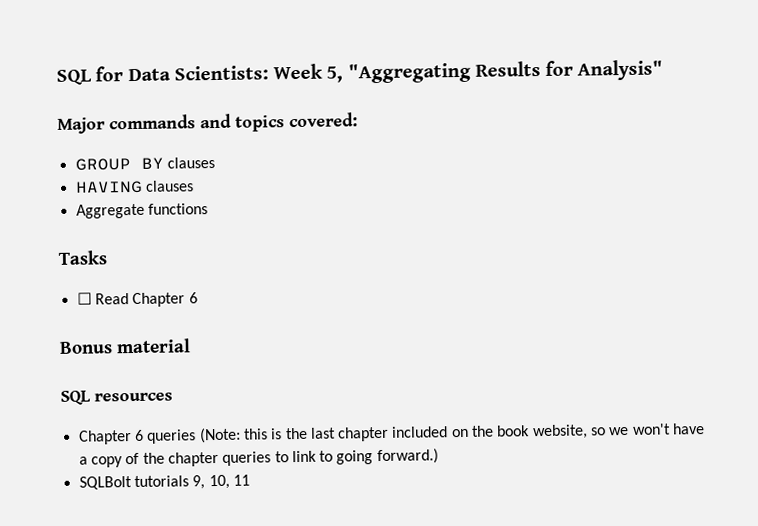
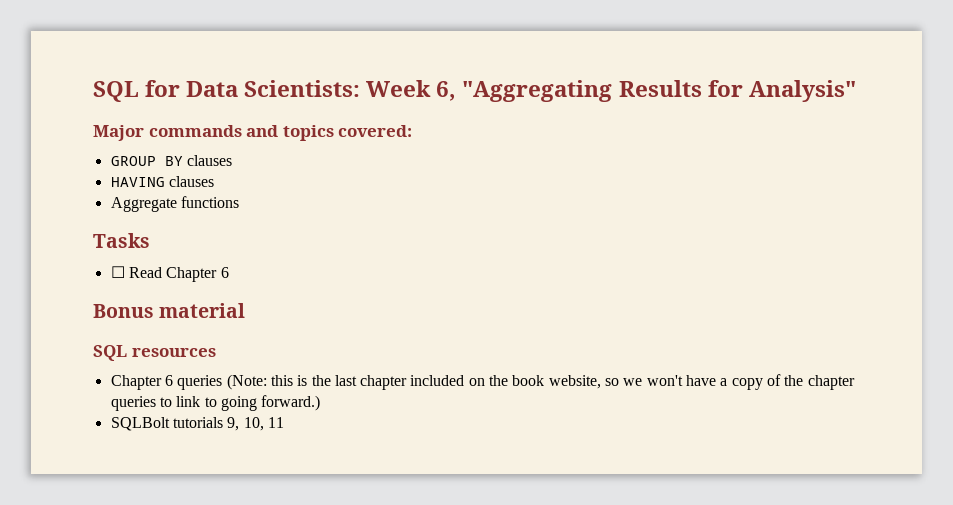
- SQL for Data Scientists: Week 5, "Aggregating Results for Analysis"
+ SQL for Data Scientists: Week 6, "Aggregating Results for Analysis"

